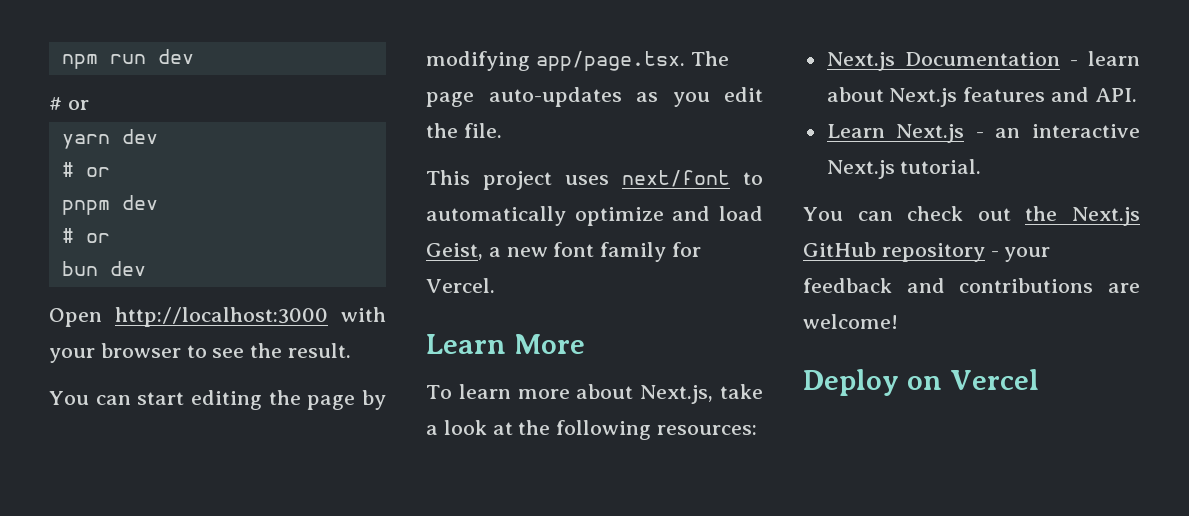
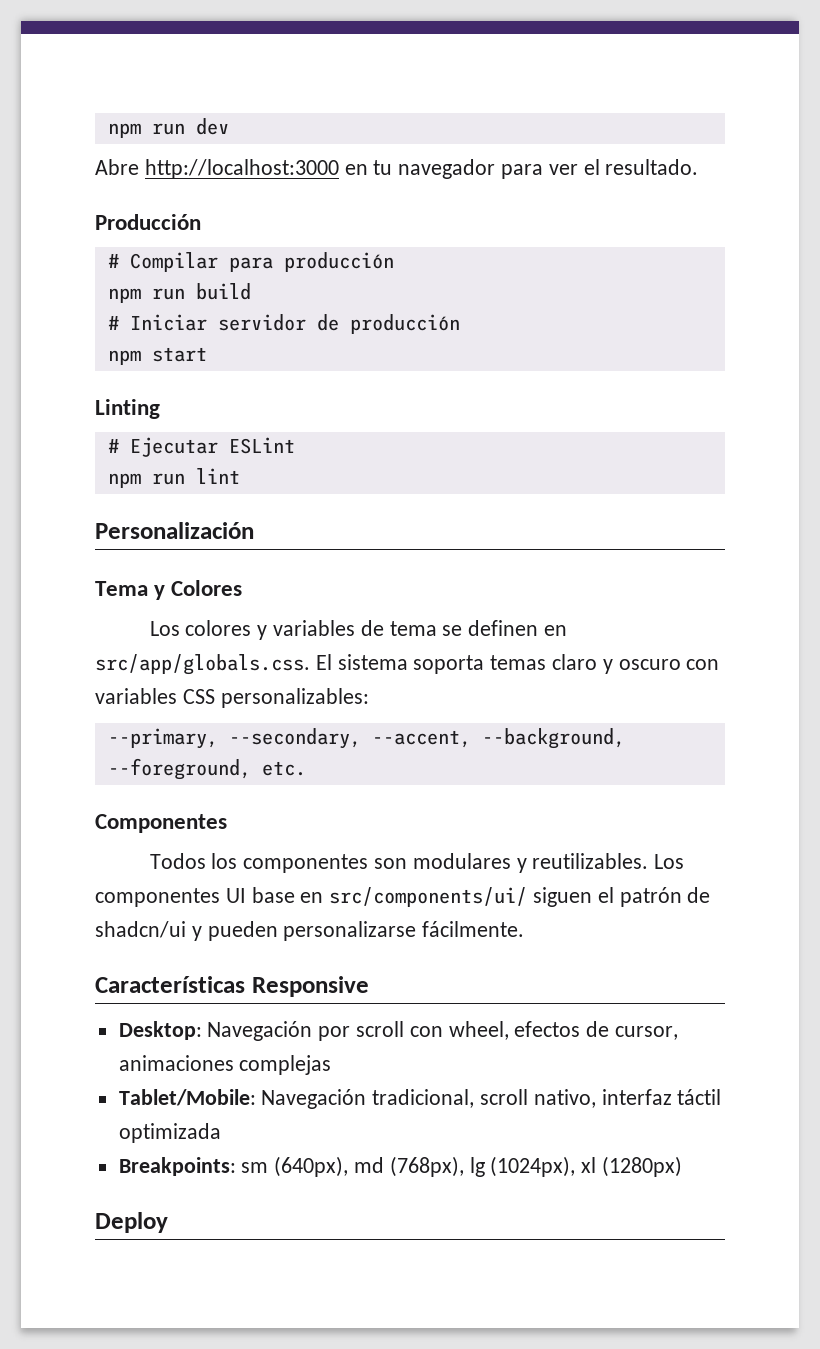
  npm run dev
- # or
- yarn dev
- # or
- pnpm dev
- # or
- bun dev
- Open http://localhost:3000 with your browser to see the result.
- You can start editing the page by modifying app/page.tsx. The page auto-updates as you edit the file.
- This project uses next/font to automatically optimize and load Geist, a new font family for Vercel.
- Learn More
- To learn more about Next.js, take a look at the following resources:
- Next.js Documentation - learn about Next.js features and API.
- Learn Next.js - an interactive Next.js tutorial.
- You can check out the Next.js GitHub repository - your feedback and contributions are welcome!
+ Abre http://localhost:3000 en tu navegador para ver el resultado.
+ Producción
+ # Compilar para producción
+ npm run build
+ # Iniciar servidor de producción
+ npm start
+ Linting
+ # Ejecutar ESLint
+ npm run lint
+ Personalización
+ Tema y Colores
+ Los colores y variables de tema se definen en src/app/globals.css. El sistema soporta temas claro y oscuro con variables CSS personalizables:
+ --primary, --secondary, --accent, --background, --foreground, etc.
+ Componentes
+ Todos los componentes son modulares y reutilizables. Los componentes UI base en src/components/ui/ siguen el patrón de shadcn/ui y pueden personalizarse fácilmente.
+ Características Responsive
+ Desktop: Navegación por scroll con wheel, efectos de cursor, animaciones complejas
+ Tablet/Mobile: Navegación tradicional, scroll nativo, interfaz táctil optimizada
+ Breakpoints: sm (640px), md (768px), lg (1024px), xl (1280px)
- Deploy on Vercel
+ Deploy

